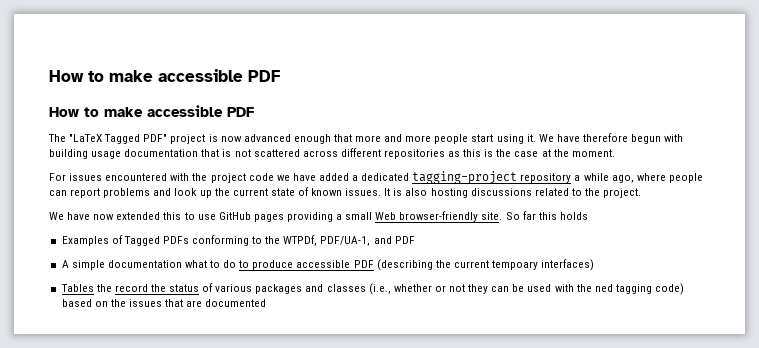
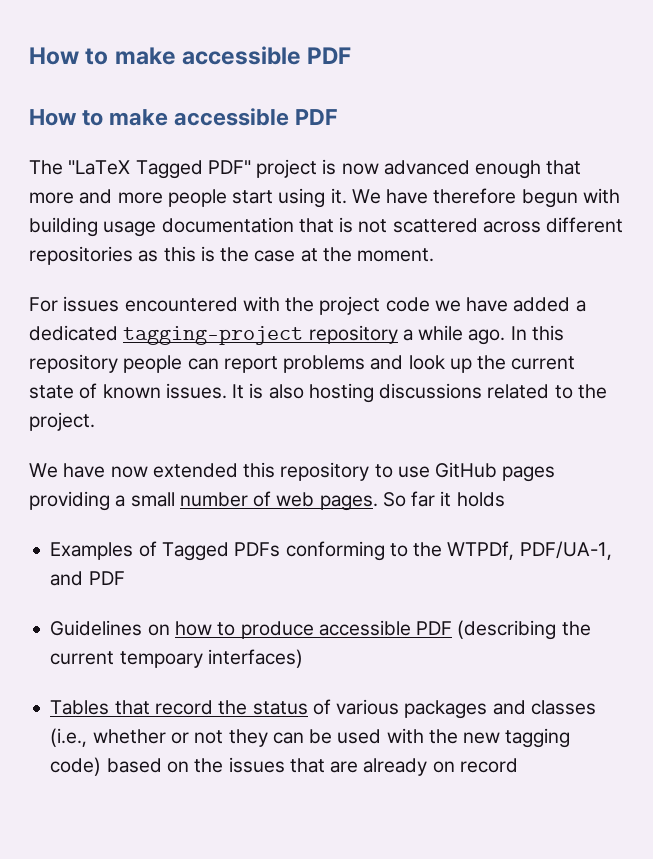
- For issues encountered with the project code we have added a dedicated tagging-project repository a while ago, where people can report problems and look up the current state of known issues.
+ For issues encountered with the project code we have added a dedicated tagging-project repository a while ago. In this repository people can report problems and look up the current state of known issues.
- We have now extended this to use GitHub pages providing a small Web browser-friendly site.
+ We have now extended this repository to use GitHub pages providing a small number of web pages.
- So far this holds
+ So far it holds
- A simple documentation what to do to produce accessible PDF (describing the current tempoary interfaces)
+ Guidelines on how to produce accessible PDF (describing the current tempoary interfaces)
- Tables the record the status of various packages and classes (i.e., whether or not they can be used with the ned tagging code) based on the issues that are documented
+ Tables that record the status of various packages and classes (i.e., whether or not they can be used with the new tagging code) based on the issues that are already on record

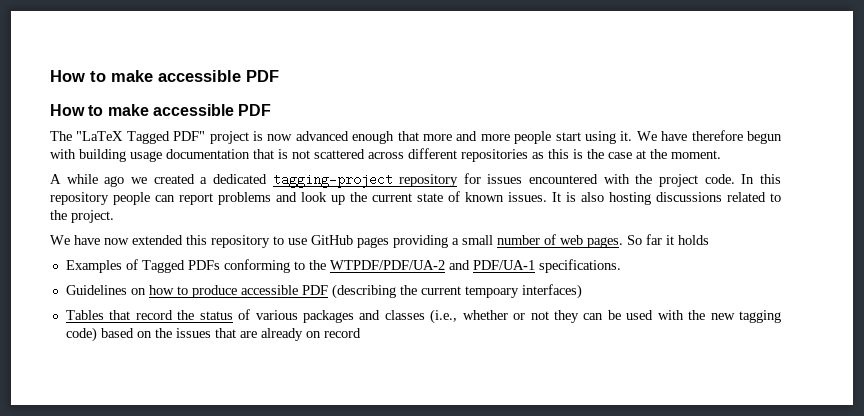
- For issues encountered with the project code we have added a dedicated tagging-project repository a while ago.
+ A while ago we created a dedicated tagging-project repository for issues encountered with the project code.
- Examples of Tagged PDFs conforming to the WTPDf, PDF/UA-1, and PDF
+ Examples of Tagged PDFs conforming to the WTPDF/PDF/UA-2 and PDF/UA-1 specifications.

